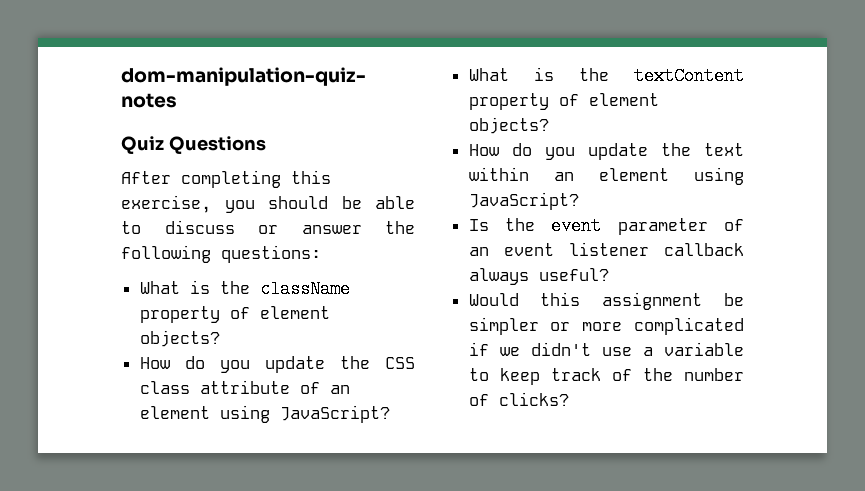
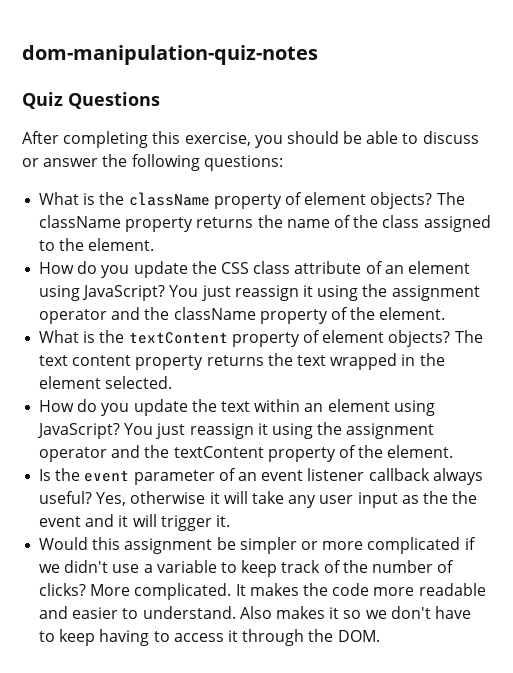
+ The className property returns the name of the class assigned to the element.
+ You just reassign it using the assignment operator and the className property of the element.
+ The text content property returns the text wrapped in the element selected.
+ You just reassign it using the assignment operator and the textContent property of the element.
+ Yes, otherwise it will take any user input as the the event and it will trigger it.
+ More complicated. It makes the code more readable and easier to understand. Also makes it so we don't have to keep having to access it through the DOM.

